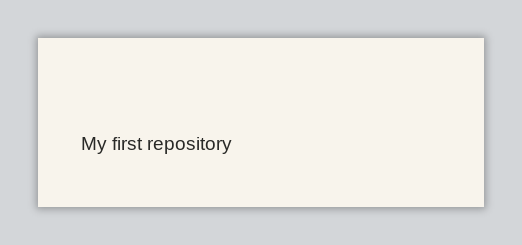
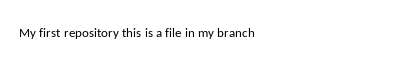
- My first repository
+ My first repository this is a file in my branch

